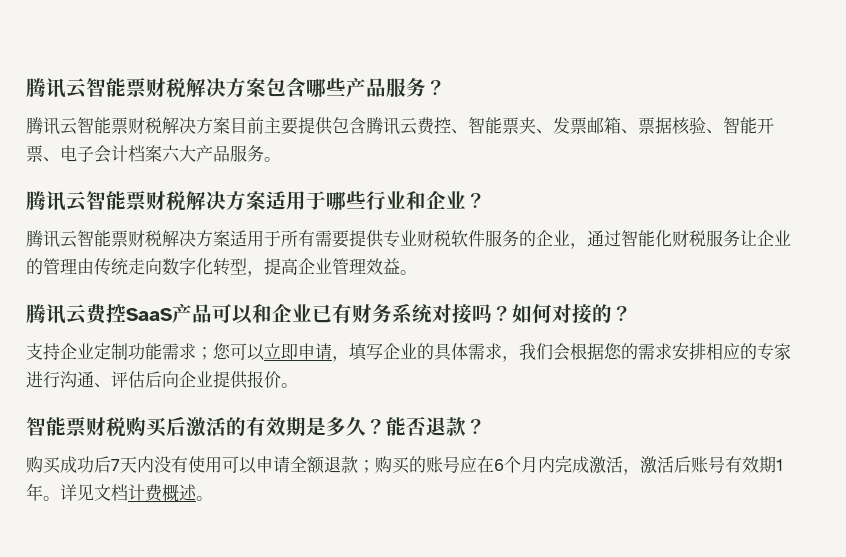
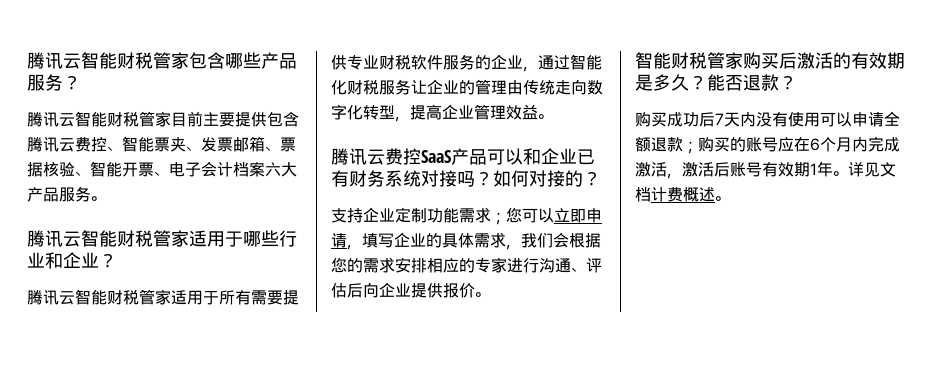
- 腾讯云智能票财税解决方案包含哪些产品服务？
+ 腾讯云智能财税管家包含哪些产品服务？
- 腾讯云智能票财税解决方案目前主要提供包含腾讯云费控、智能票夹、发票邮箱、票据核验、智能开票、电子会计档案六大产品服务。
+ 腾讯云智能财税管家目前主要提供包含腾讯云费控、智能票夹、发票邮箱、票据核验、智能开票、电子会计档案六大产品服务。
- 腾讯云智能票财税解决方案适用于哪些行业和企业？
+ 腾讯云智能财税管家适用于哪些行业和企业？
- 腾讯云智能票财税解决方案适用于所有需要提供专业财税软件服务的企业，通过智能化财税服务让企业的管理由传统走向数字化转型，提高企业管理效益。
+ 腾讯云智能财税管家适用于所有需要提供专业财税软件服务的企业，通过智能化财税服务让企业的管理由传统走向数字化转型，提高企业管理效益。
- 智能票财税购买后激活的有效期是多久？
+ 智能财税管家购买后激活的有效期是多久？

